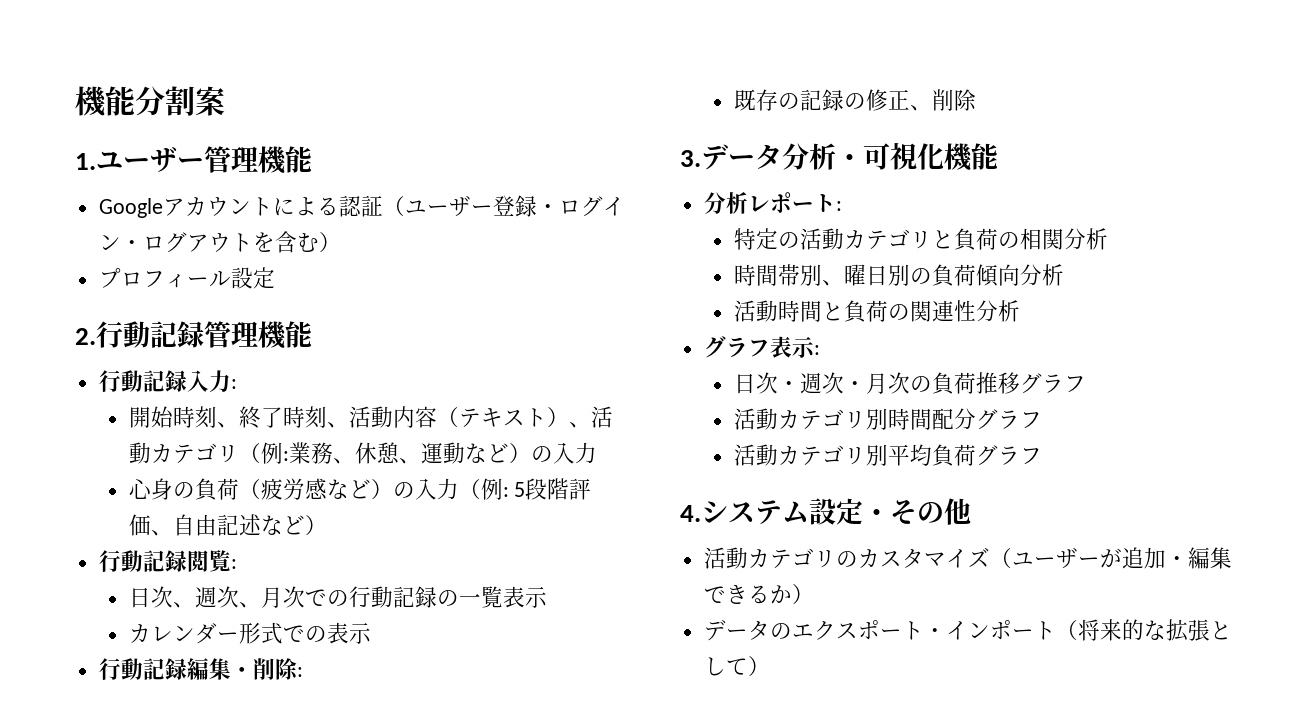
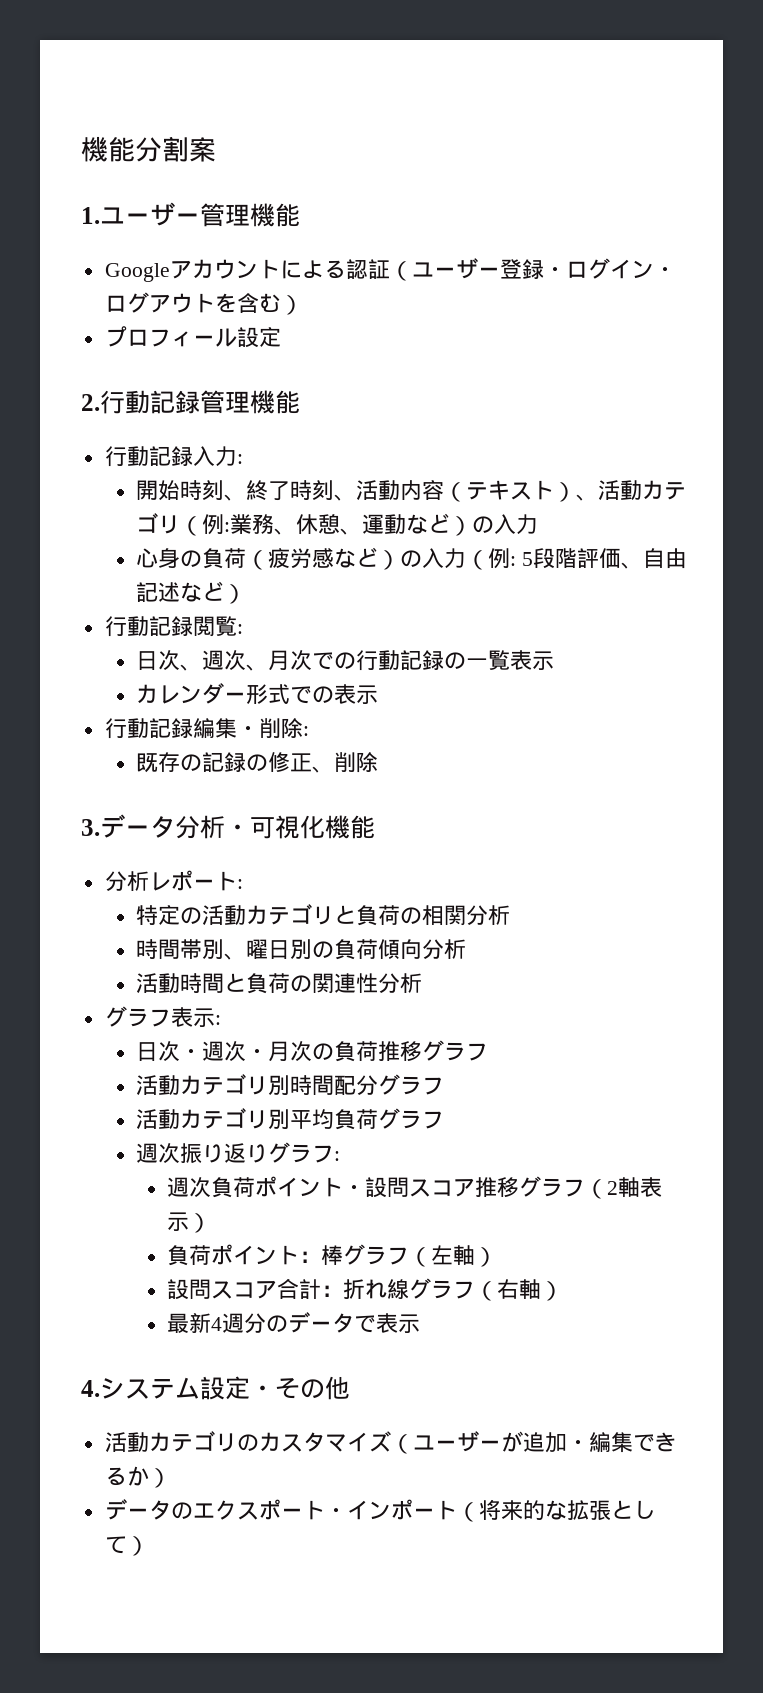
+ 週次振り返りグラフ:
+ 週次負荷ポイント・設問スコア推移グラフ（2軸表示）
+ 負荷ポイント：棒グラフ（左軸）
+ 設問スコア合計：折れ線グラフ（右軸）
+ 最新4週分のデータで表示

